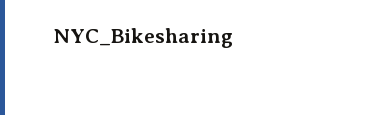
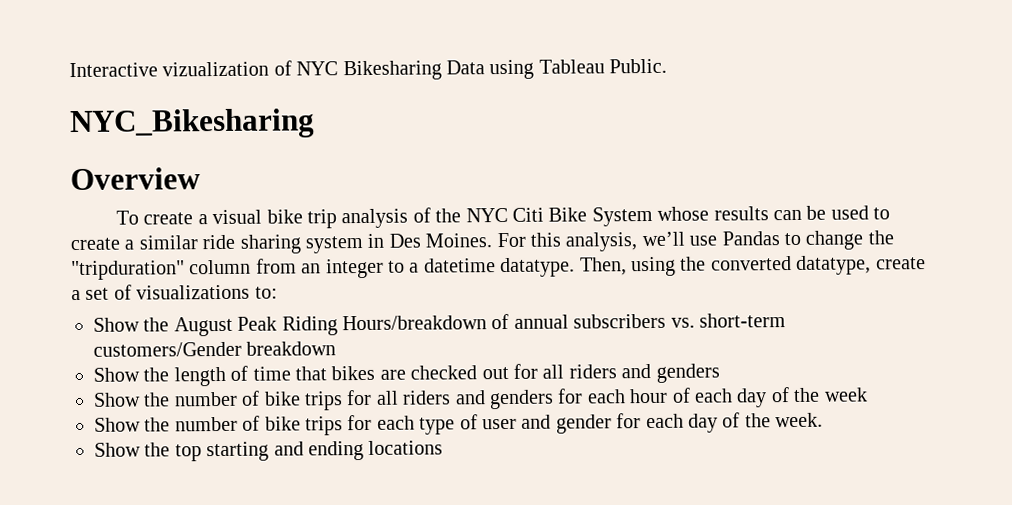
+ Interactive vizualization of NYC Bikesharing Data using Tableau Public.
  NYC_Bikesharing
+ Overview
+ To create a visual bike trip analysis of the NYC Citi Bike System whose results can be used to create a similar ride sharing system in Des Moines. For this analysis, we’ll use Pandas to change the "tripduration" column from an integer to a datetime datatype. Then, using the converted datatype, create a set of visualizations to:
+ Show the August Peak Riding Hours/breakdown of annual subscribers vs. short-term customers/Gender breakdown
+ Show the length of time that bikes are checked out for all riders and genders
+ Show the number of bike trips for all riders and genders for each hour of each day of the week
+ Show the number of bike trips for each type of user and gender for each day of the week.
+ Show the top starting and ending locations

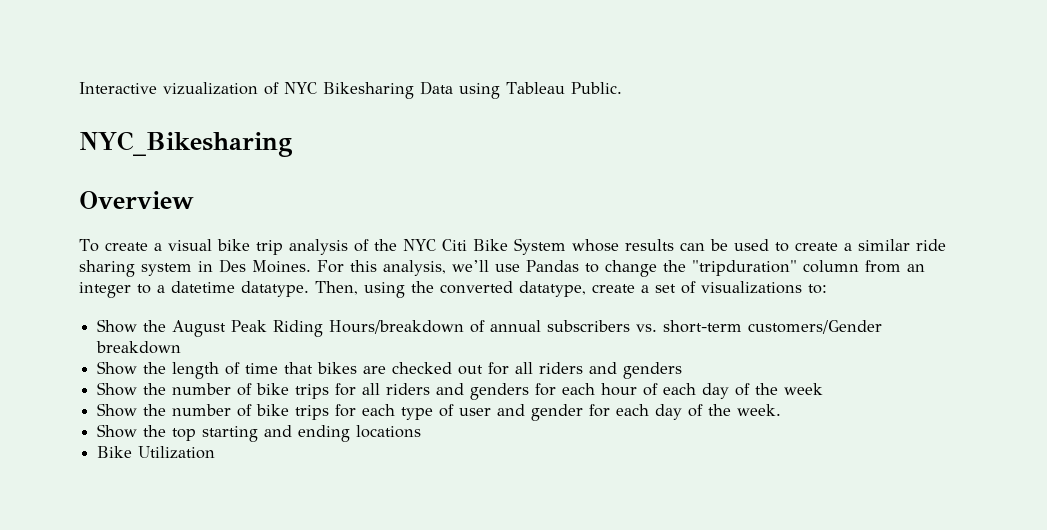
+ Bike Utilization

